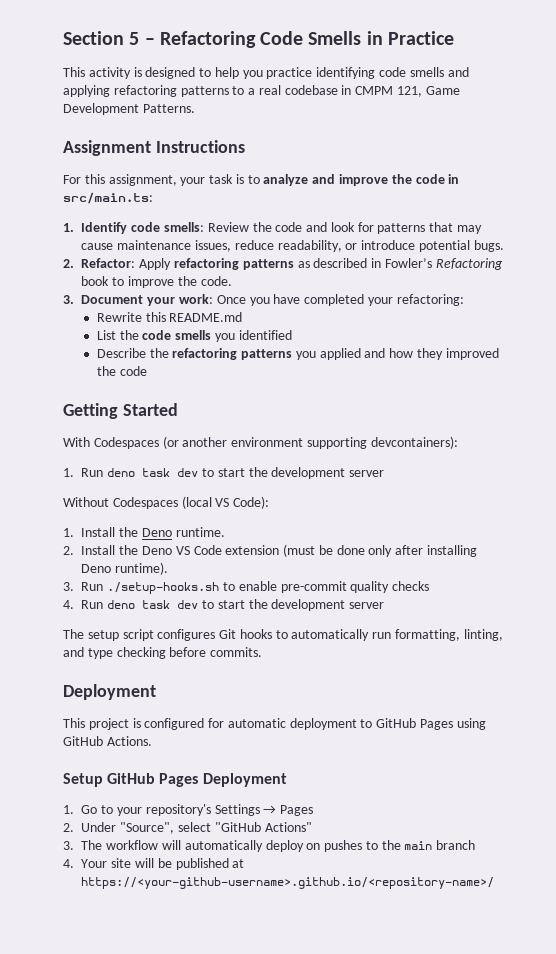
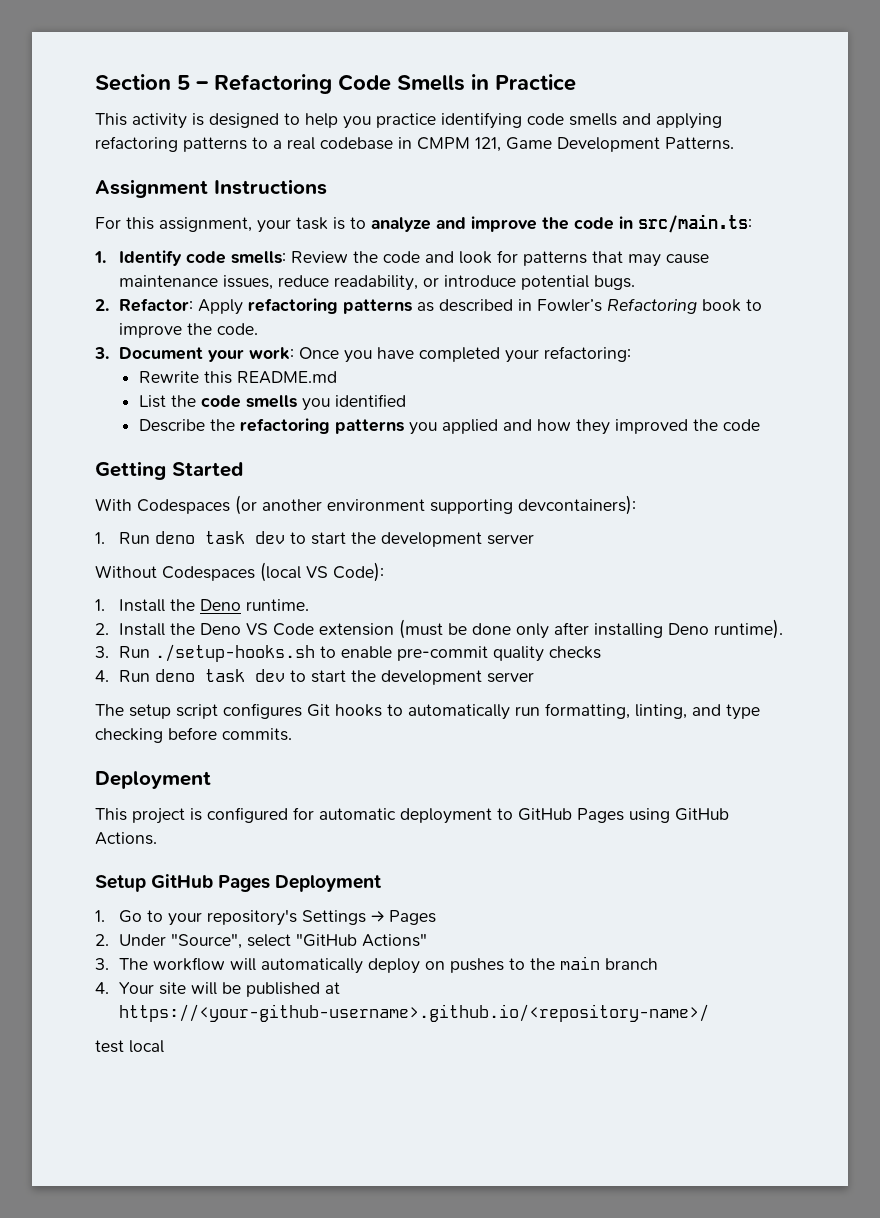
+ test local

